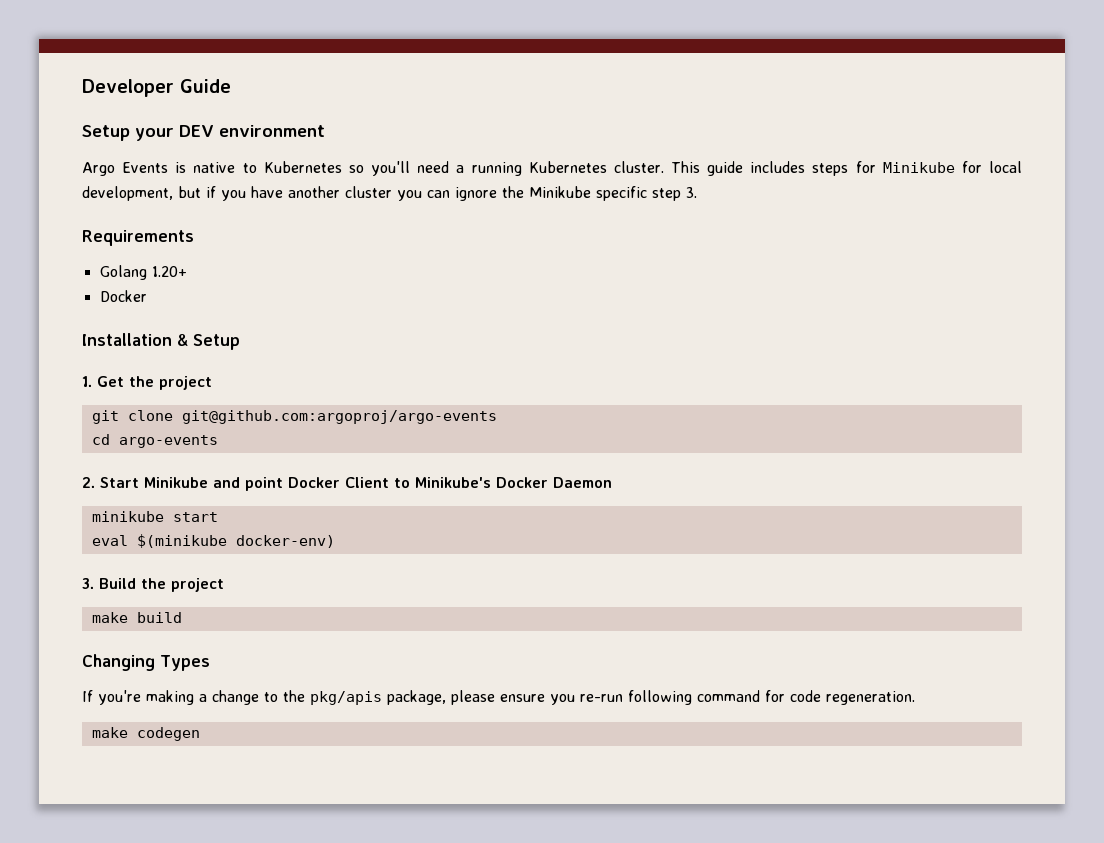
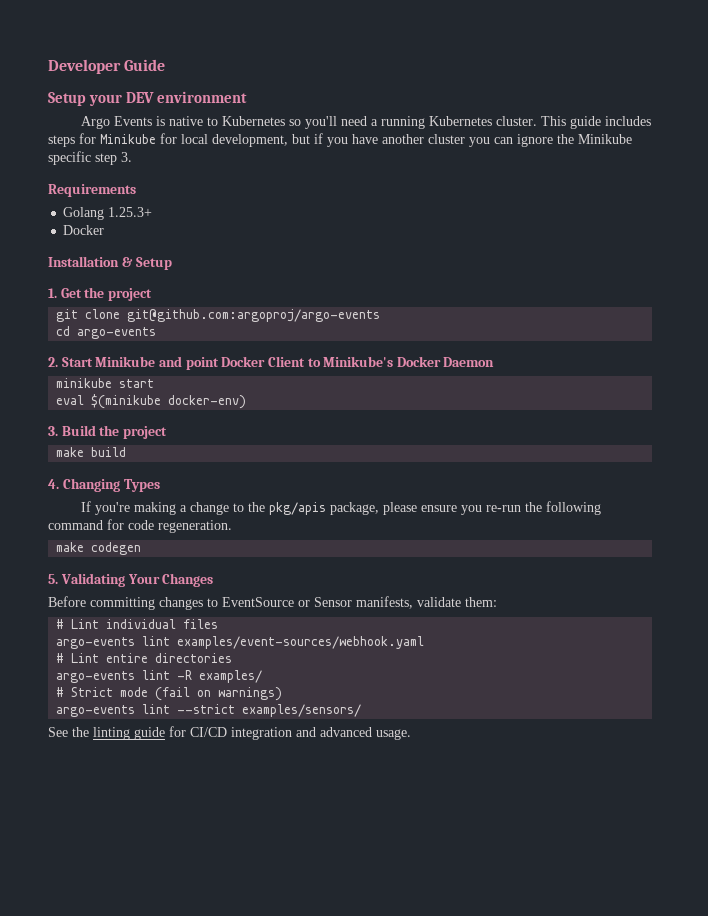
- Golang 1.20+
+ Golang 1.25.3+
- Changing Types
+ 4. Changing Types
- If you're making a change to the pkg/apis package, please ensure you re-run following command for code regeneration.
+ If you're making a change to the pkg/apis package, please ensure you re-run the following command for code regeneration.
+ 5. Validating Your Changes
+ Before committing changes to EventSource or Sensor manifests, validate them:
+ # Lint individual files
+ argo-events lint examples/event-sources/webhook.yaml
+ # Lint entire directories
+ argo-events lint -R examples/
+ # Strict mode (fail on warnings)
+ argo-events lint --strict examples/sensors/
+ See the linting guide for CI/CD integration and advanced usage.

